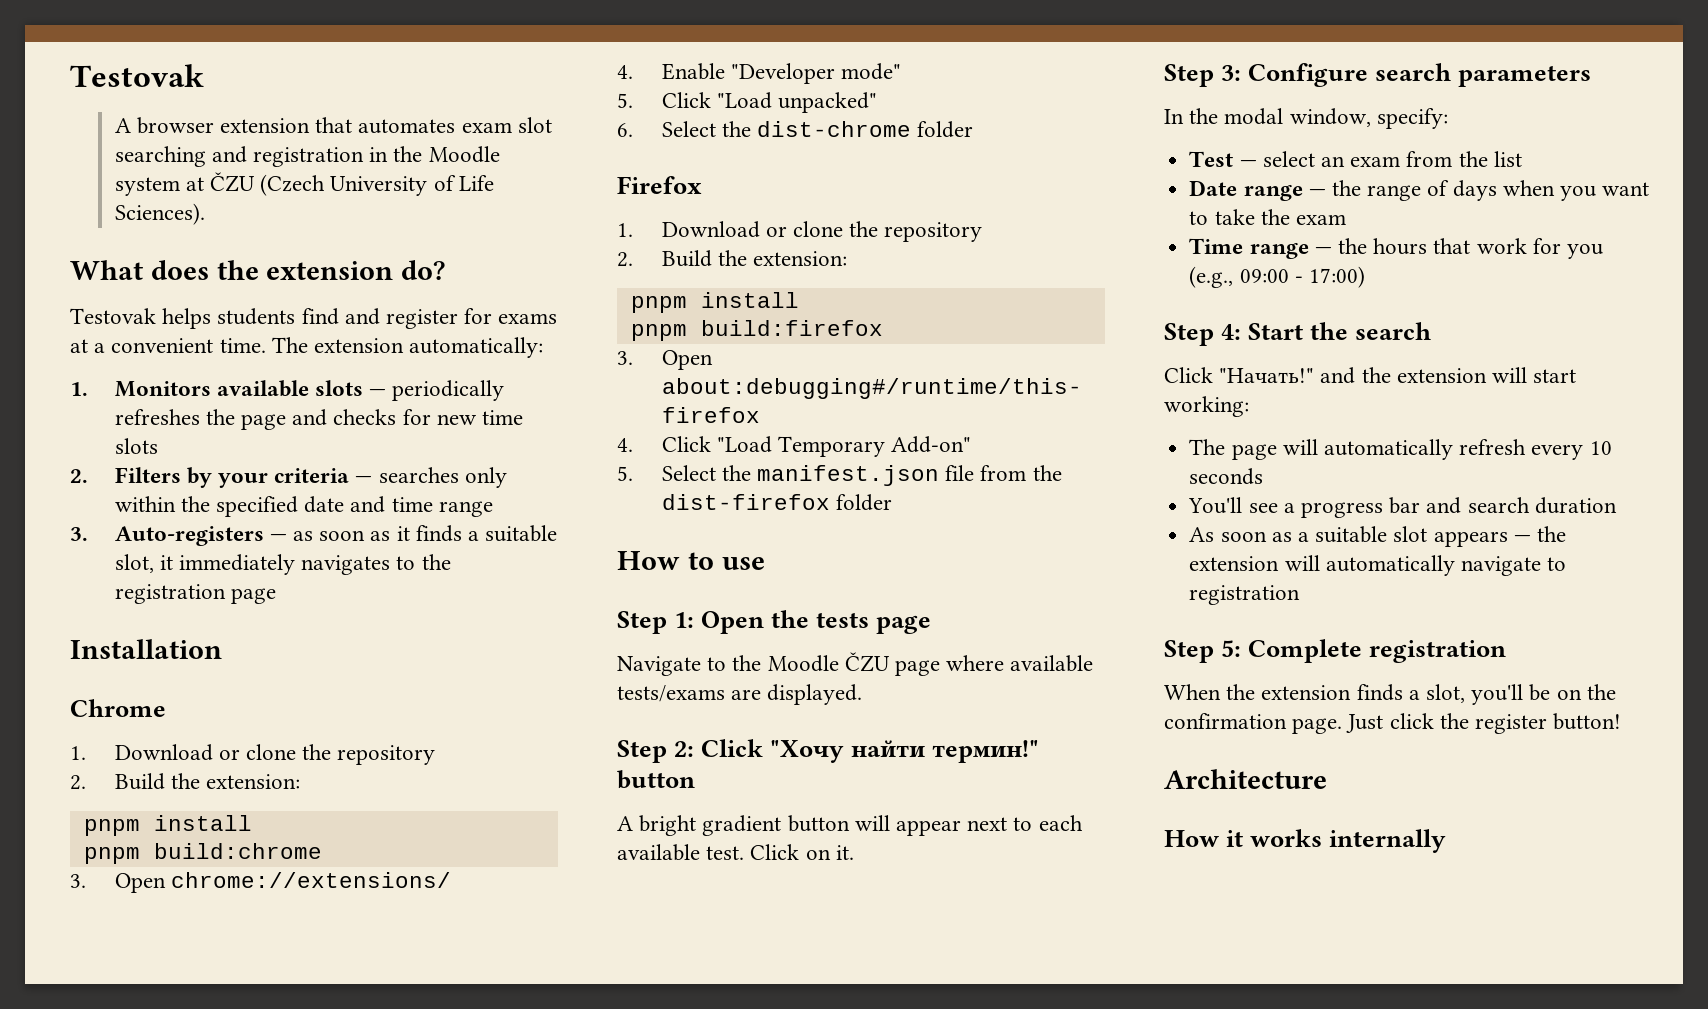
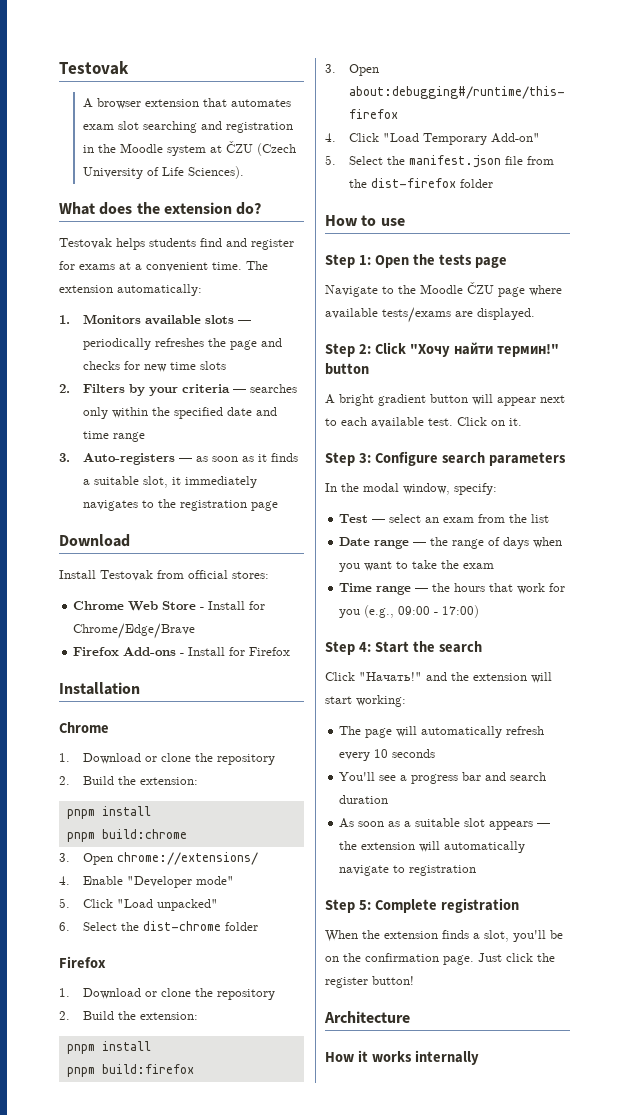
  3. Auto-registers — as soon as it finds a suitable slot, it immediately navigates to the registration page
+ Download
+ Install Testovak from official stores:
+ Chrome Web Store - Install for Chrome/Edge/Brave
+ Firefox Add-ons - Install for Firefox

